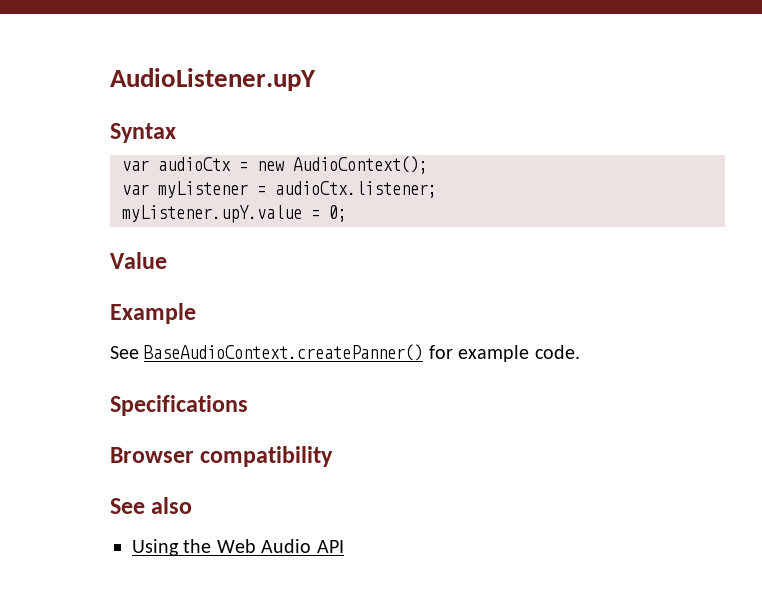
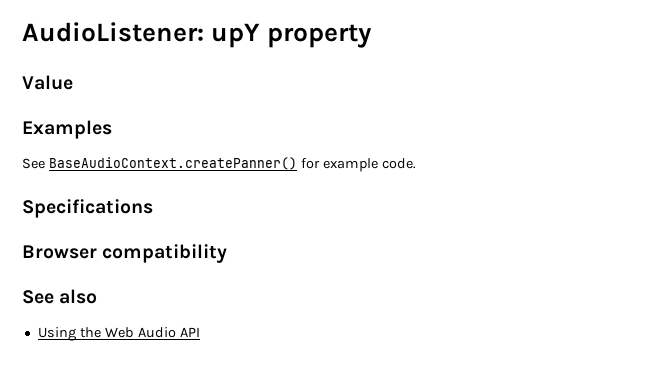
- AudioListener.upY
- Syntax
- var audioCtx = new AudioContext();
- var myListener = audioCtx.listener;
- myListener.upY.value = 0;
+ AudioListener: upY property
- Example
+ Examples

